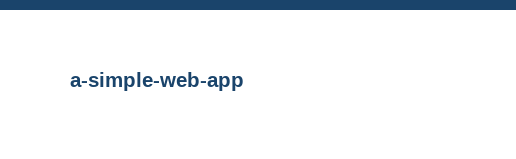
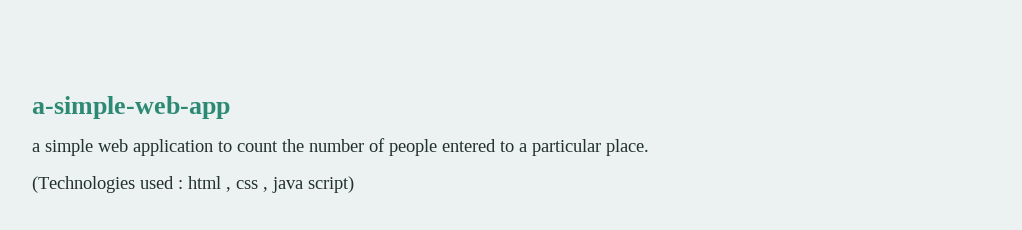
+ a simple web application to count the number of people entered to a particular place.
+ (Technologies used : html , css , java script)

